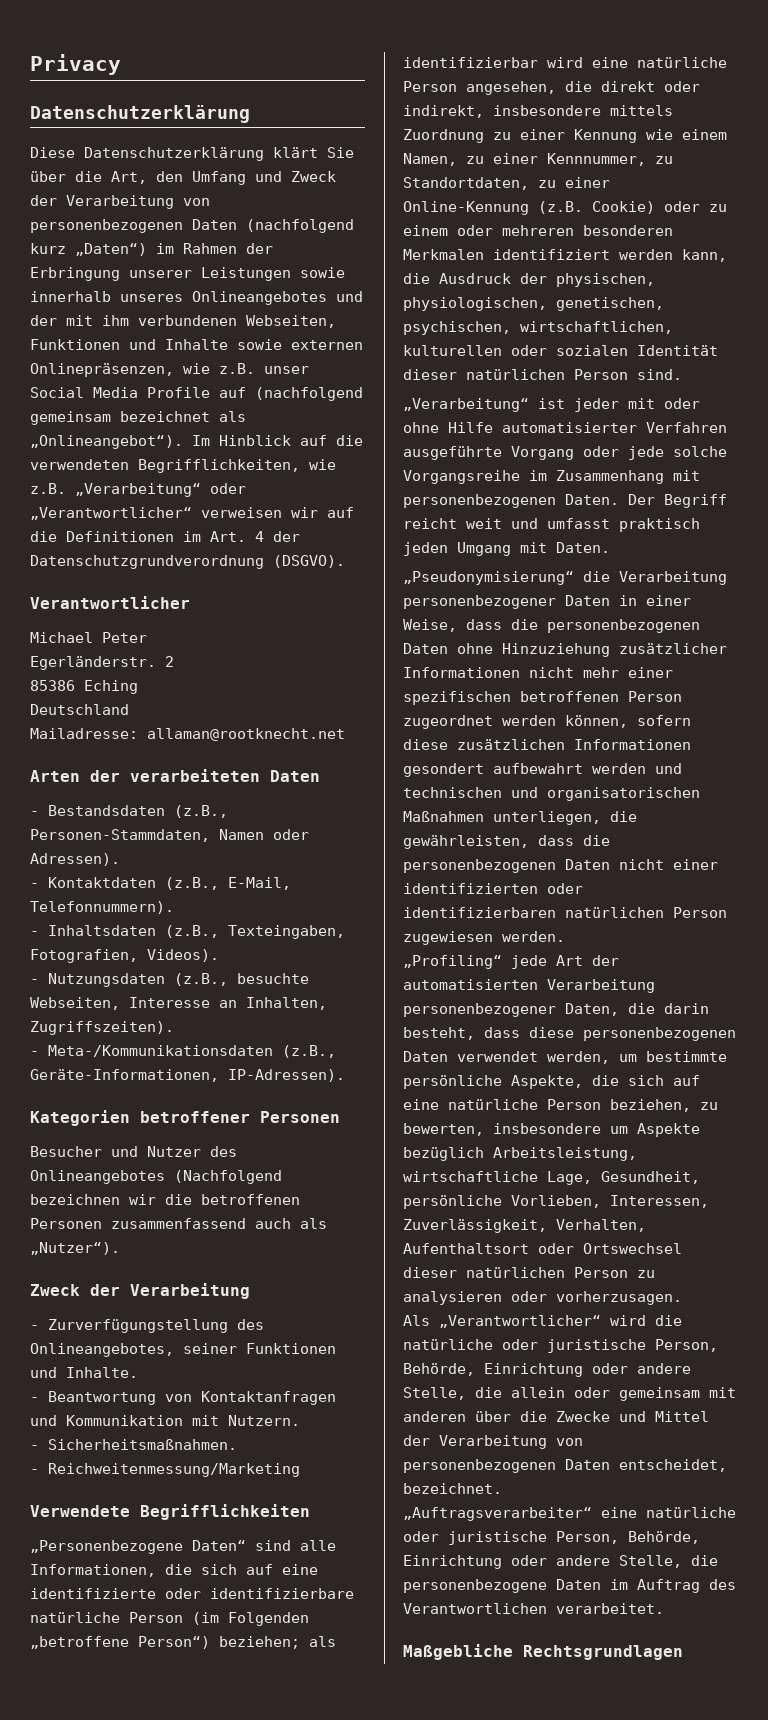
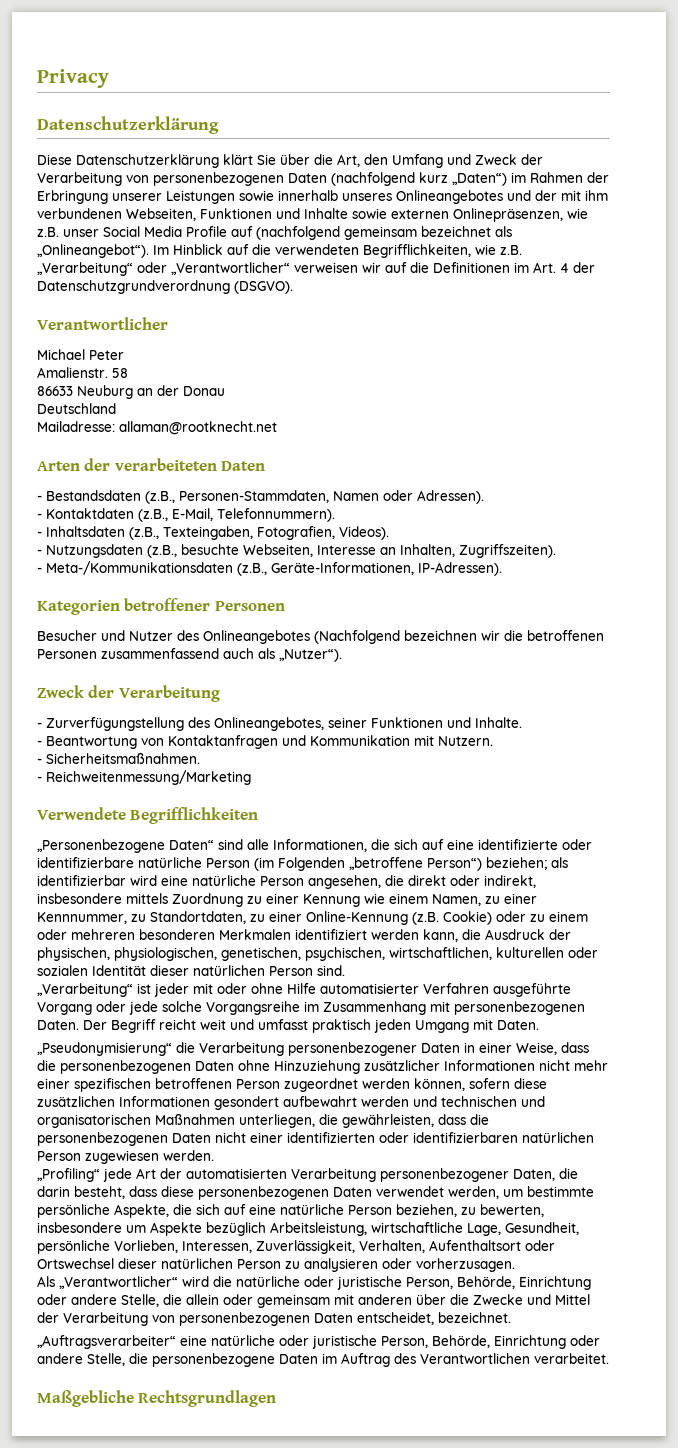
- Egerländerstr. 2
- 85386 Eching
+ Amalienstr. 58
+ 86633 Neuburg an der Donau

